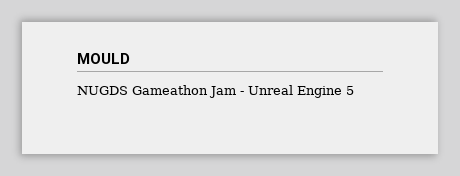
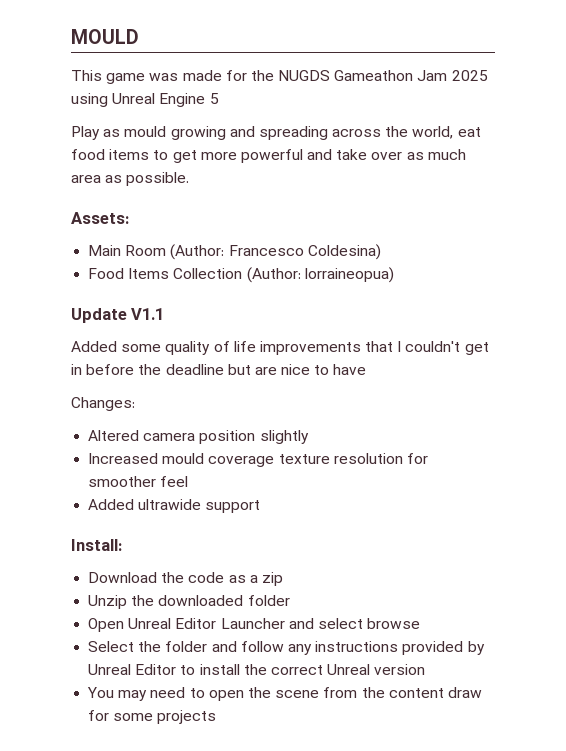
- NUGDS Gameathon Jam - Unreal Engine 5
+ This game was made for the NUGDS Gameathon Jam 2025 using Unreal Engine 5
+ Play as mould growing and spreading across the world, eat food items to get more powerful and take over as much area as possible.
+ Assets:
+ Main Room (Author: Francesco Coldesina)
+ Food Items Collection (Author: lorraineopua)
+ Update V1.1
+ Added some quality of life improvements that I couldn't get in before the deadline but are nice to have
+ Changes:
+ Altered camera position slightly
+ Increased mould coverage texture resolution for smoother feel
+ Added ultrawide support
+ Install:
+ Download the code as a zip
+ Unzip the downloaded folder
+ Open Unreal Editor Launcher and select browse
+ Select the folder and follow any instructions provided by Unreal Editor to install the correct Unreal version
+ You may need to open the scene from the content draw for some projects

